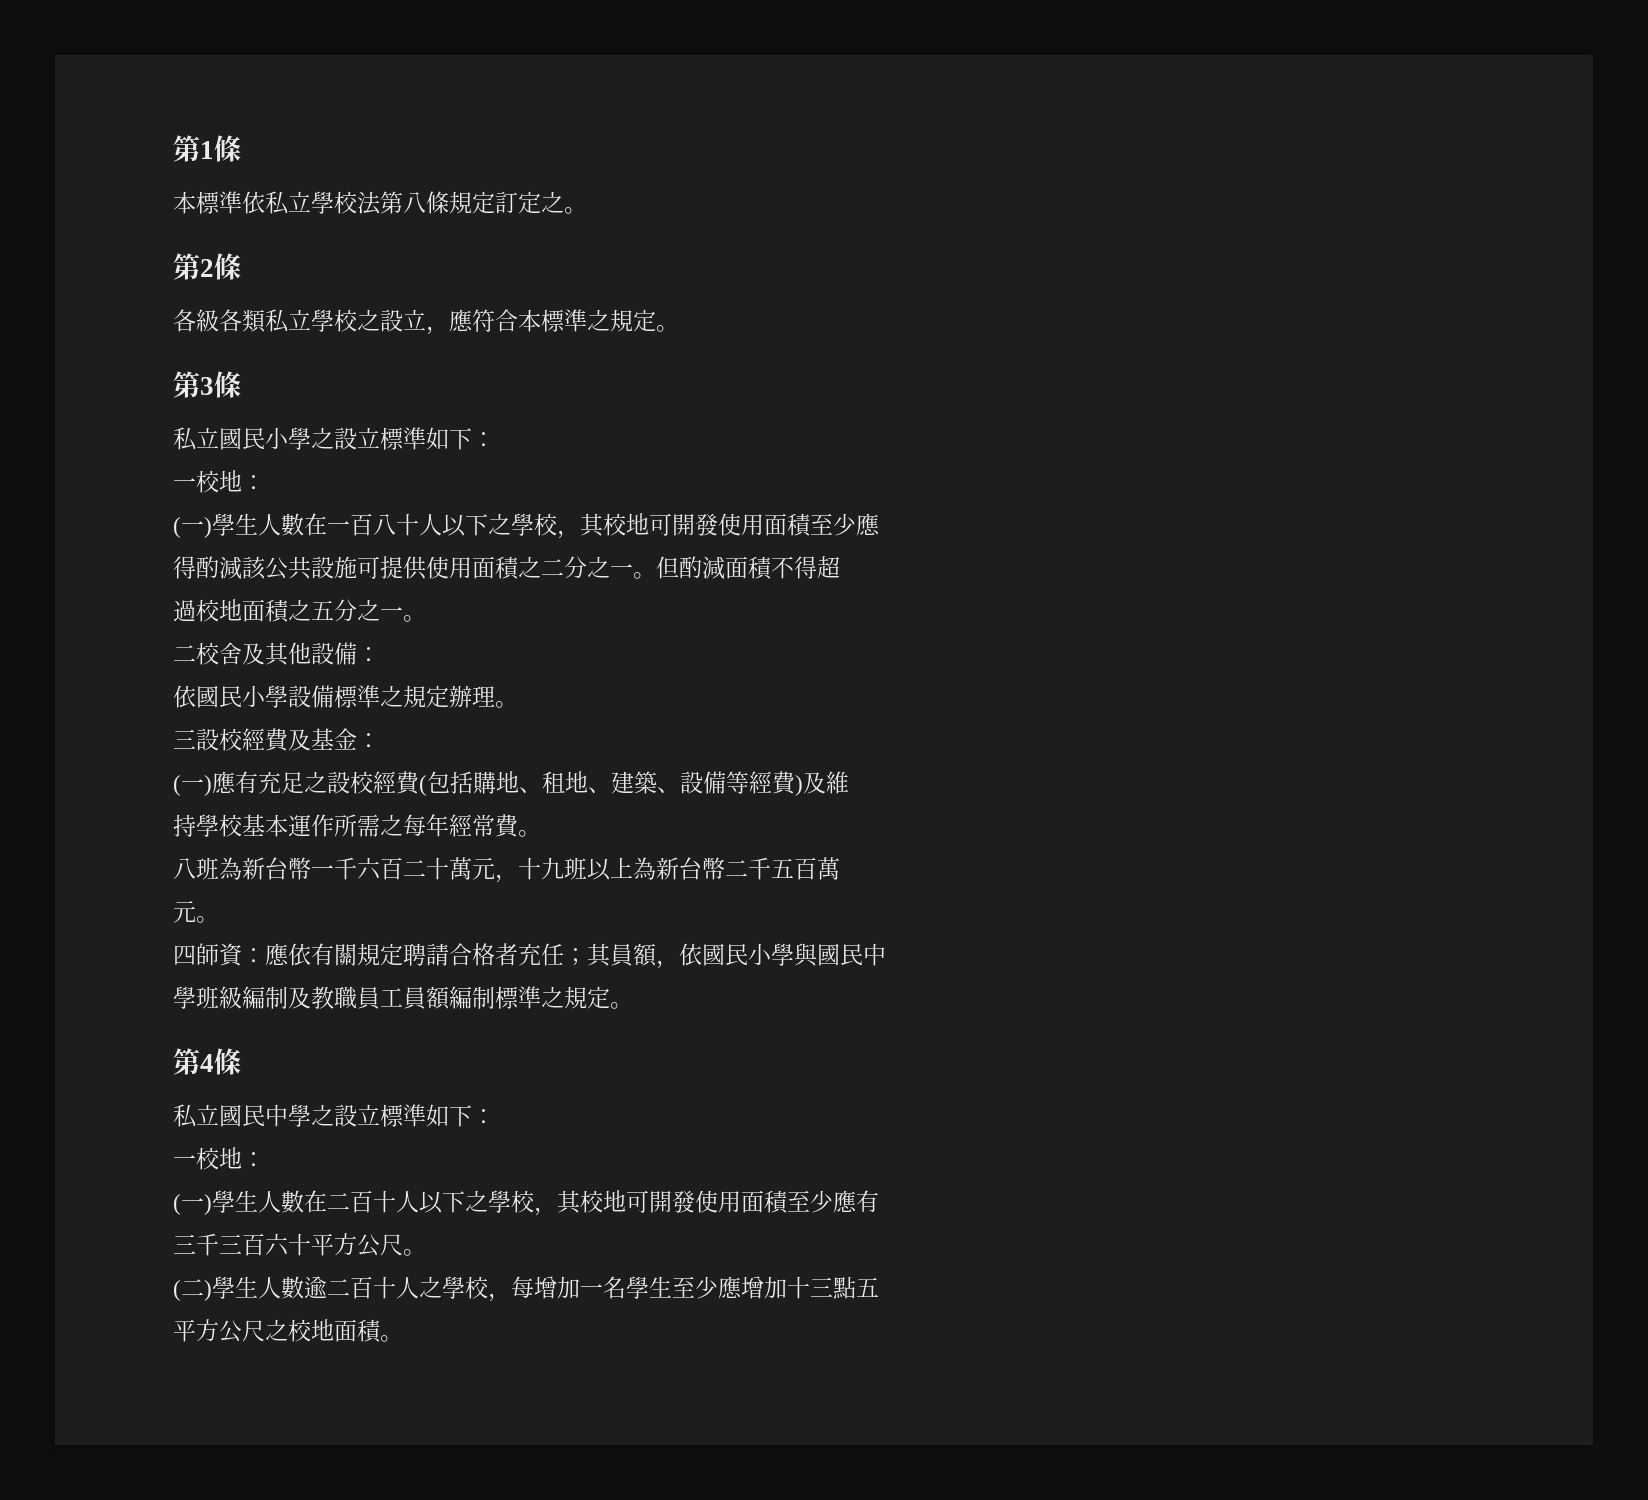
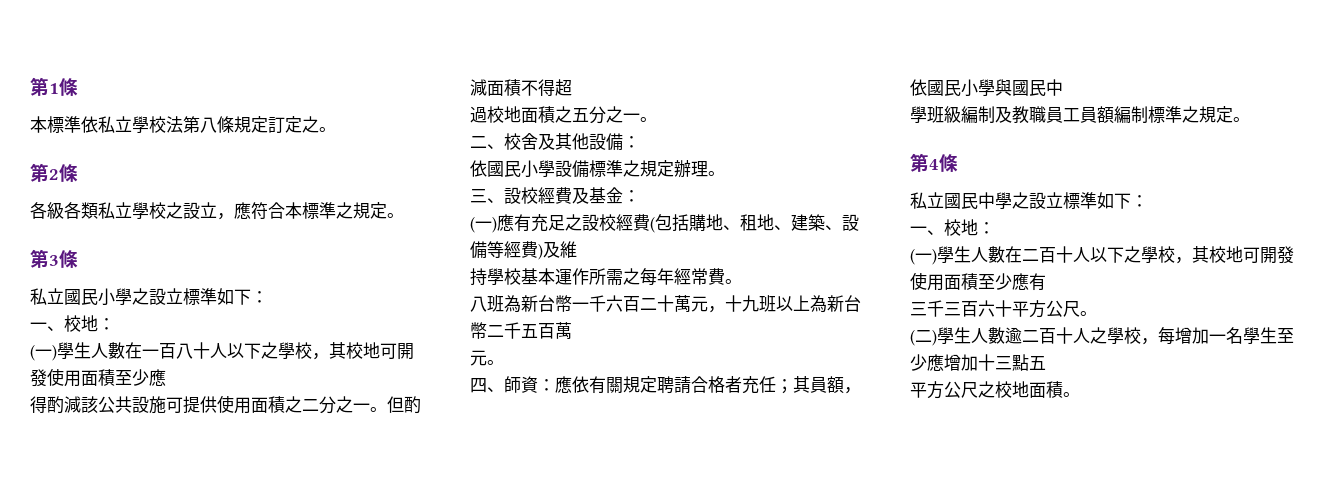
  私立國民小學之設立標準如下：
- 一校地：
+ 一、校地：
- 二校舍及其他設備：
+ 二、校舍及其他設備：
- 三設校經費及基金：
+ 三、設校經費及基金：
- 四師資：應依有關規定聘請合格者充任；其員額，依國民小學與國民中
+ 四、師資：應依有關規定聘請合格者充任；其員額，依國民小學與國民中
  私立國民中學之設立標準如下：
- 一校地：
+ 一、校地：

